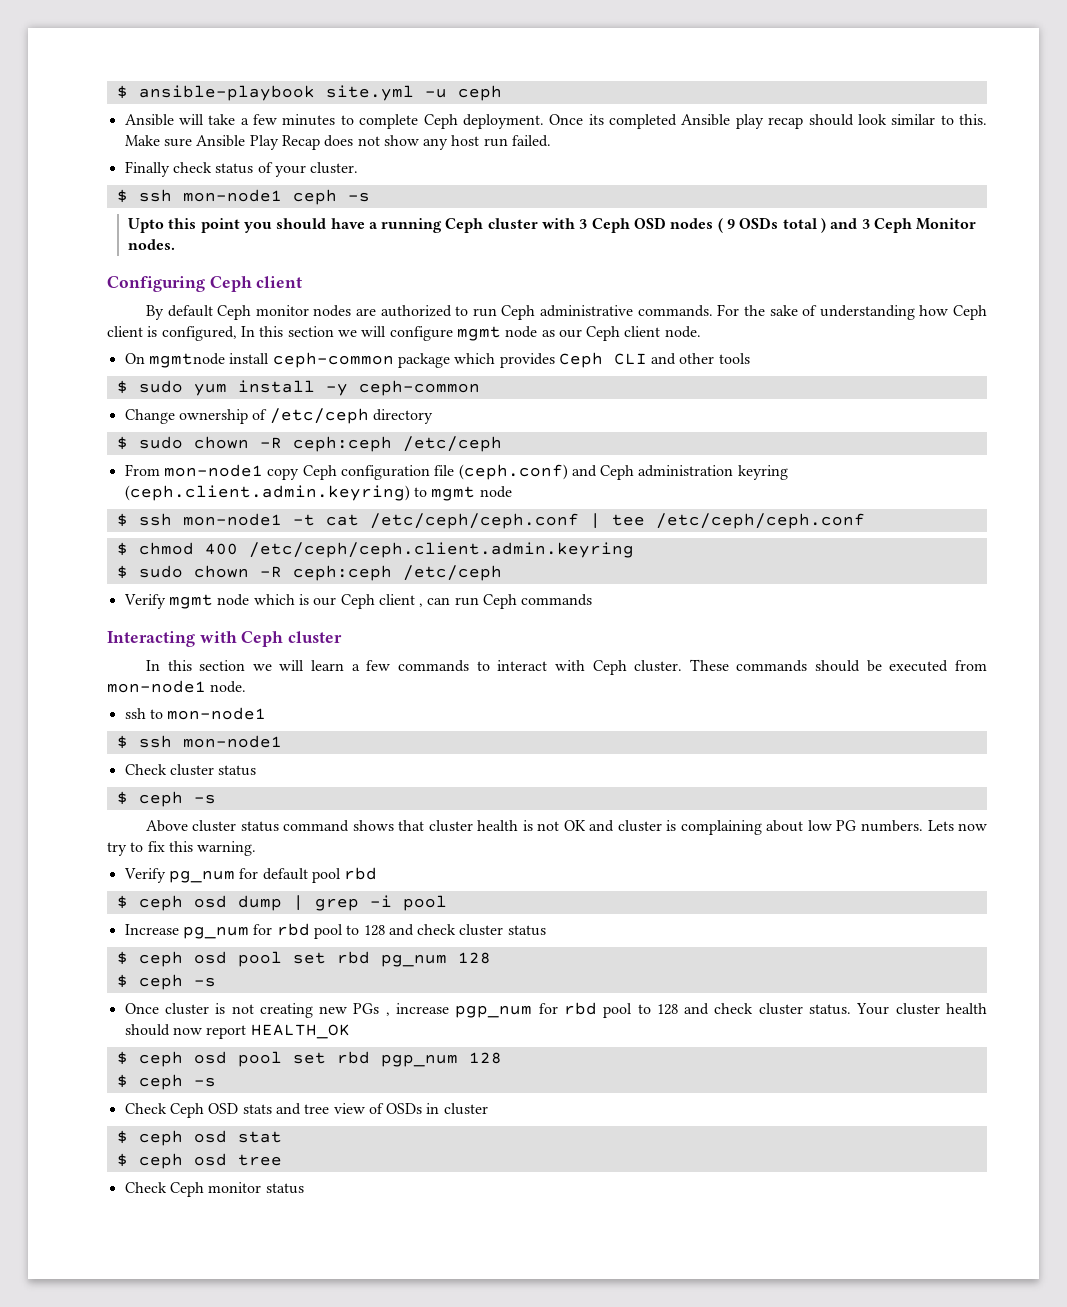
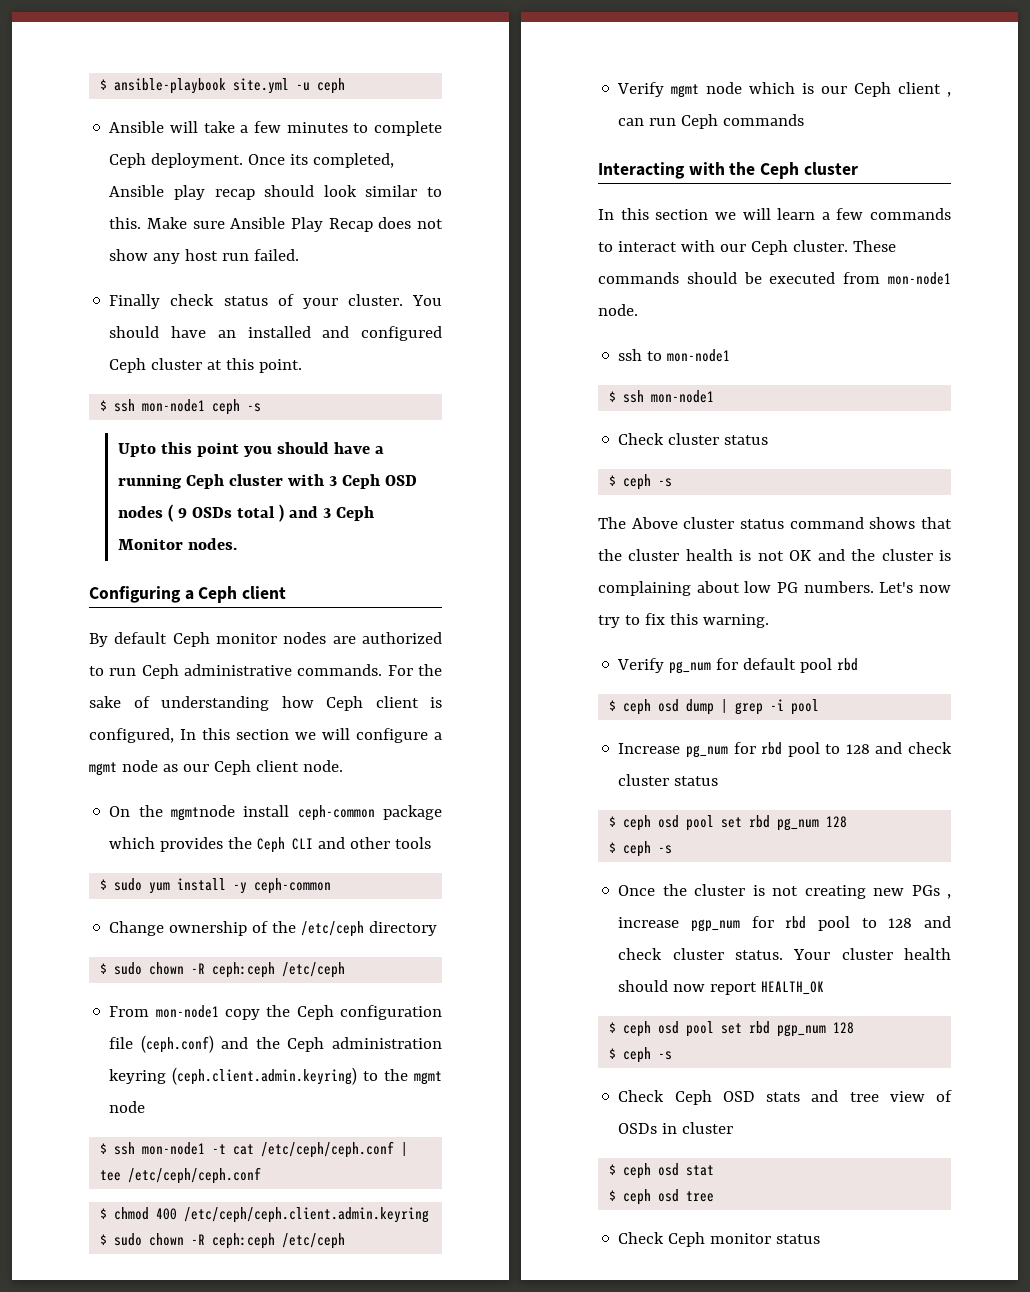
- Once its completed Ansible play recap should look similar to this.
+ Once its completed, Ansible play recap should look similar to this.
+ You should have an installed and configured Ceph cluster at this point.
- Configuring Ceph client
+ Configuring a Ceph client
- For the sake of understanding how Ceph client is configured, In this section we will configure mgmt node as our Ceph client node.
+ For the sake of understanding how Ceph client is configured, In this section we will configure a mgmt node as our Ceph client node.
- On mgmtnode install ceph-common package which provides Ceph CLI and other tools
+ On the mgmtnode install ceph-common package which provides the Ceph CLI and other tools
- Change ownership of /etc/ceph directory
+ Change ownership of the /etc/ceph directory
- From mon-node1 copy Ceph configuration file (ceph.conf) and Ceph administration keyring (ceph.client.admin.keyring) to mgmt node
+ From mon-node1 copy the Ceph configuration file (ceph.conf) and the Ceph administration keyring (ceph.client.admin.keyring) to the mgmt node
- Interacting with Ceph cluster
+ Interacting with the Ceph cluster
- In this section we will learn a few commands to interact with Ceph cluster.
+ In this section we will learn a few commands to interact with our Ceph cluster.
- Above cluster status command shows that cluster health is not OK and cluster is complaining about low PG numbers.
+ The Above cluster status command shows that the cluster health is not OK and the cluster is complaining about low PG numbers.
- Lets now try to fix this warning.
+ Let's now try to fix this warning.
- Once cluster is not creating new PGs , increase pgp_num for rbd pool to 128 and check cluster status.
+ Once the cluster is not creating new PGs , increase pgp_num for rbd pool to 128 and check cluster status.

